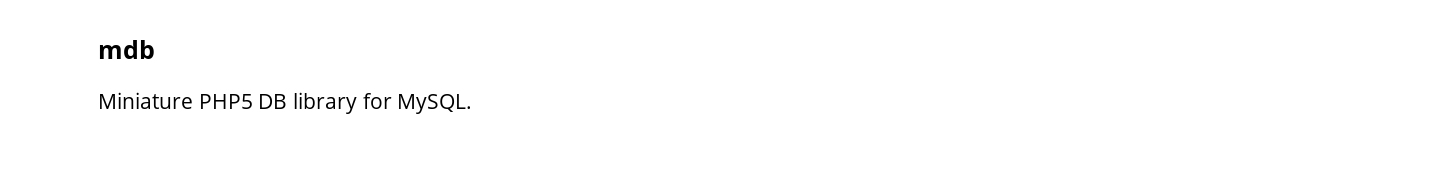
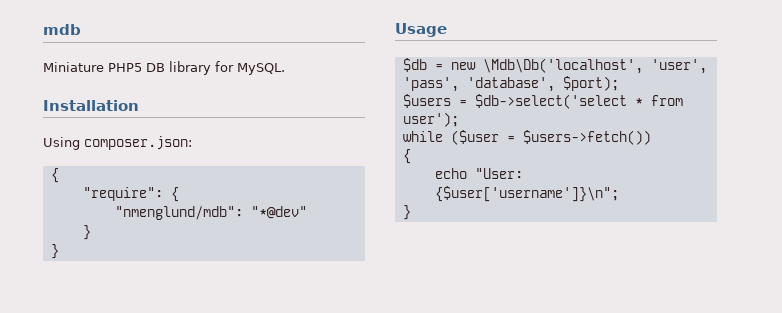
+ Installation
+ Using composer.json:
+ {
+ "require": {
+ "nmenglund/mdb": "*@dev"
+ }
+ }
+ Usage
+ $db = new \Mdb\Db('localhost', 'user', 'pass', 'database', $port);
+ $users = $db->select('select * from user');
+ while ($user = $users->fetch())
+ {
+ echo "User: {$user['username']}\n";
+ }

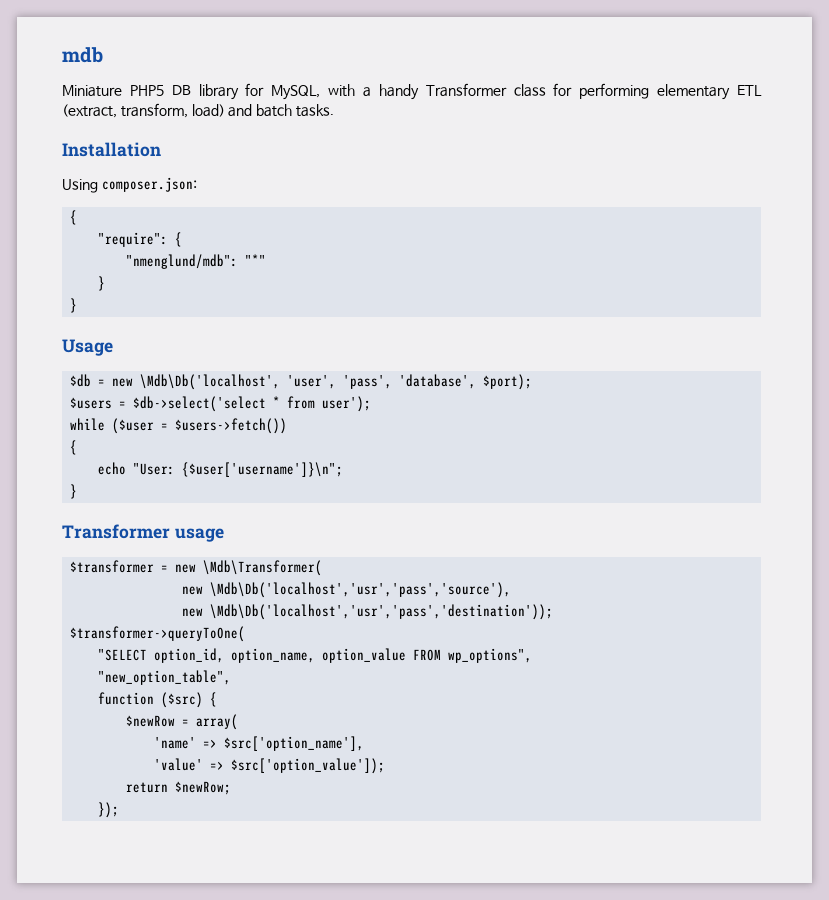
- Miniature PHP5 DB library for MySQL.
+ Miniature PHP5 DB library for MySQL, with a handy Transformer class for performing elementary ETL (extract, transform, load) and batch tasks.
- "nmenglund/mdb": "*@dev"
+ "nmenglund/mdb": "*"
+ Transformer usage
+ $transformer = new \Mdb\Transformer(
+ new \Mdb\Db('localhost','usr','pass','source'),
+ new \Mdb\Db('localhost','usr','pass','destination'));
+ $transformer->queryToOne(
+ "SELECT option_id, option_name, option_value FROM wp_options",
+ "new_option_table",
+ function ($src) {
+ $newRow = array(
+ 'name' => $src['option_name'],
+ 'value' => $src['option_value']);
+ return $newRow;
+ });

